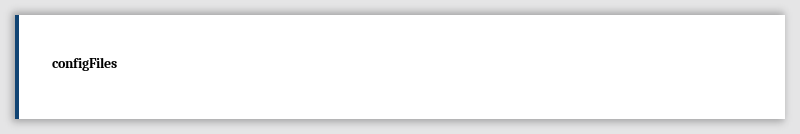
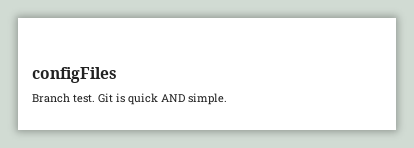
+ Branch test. Git is quick AND simple.

